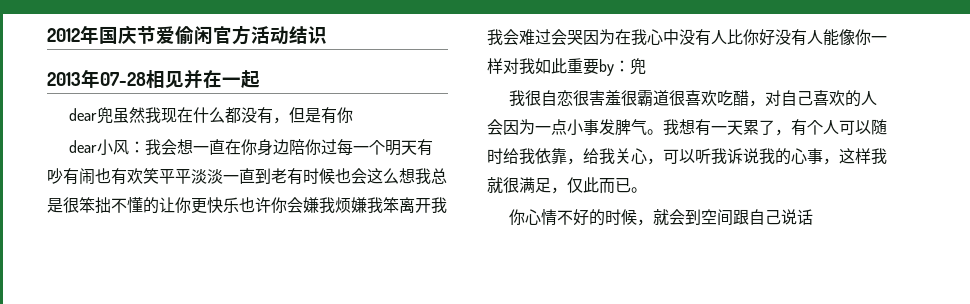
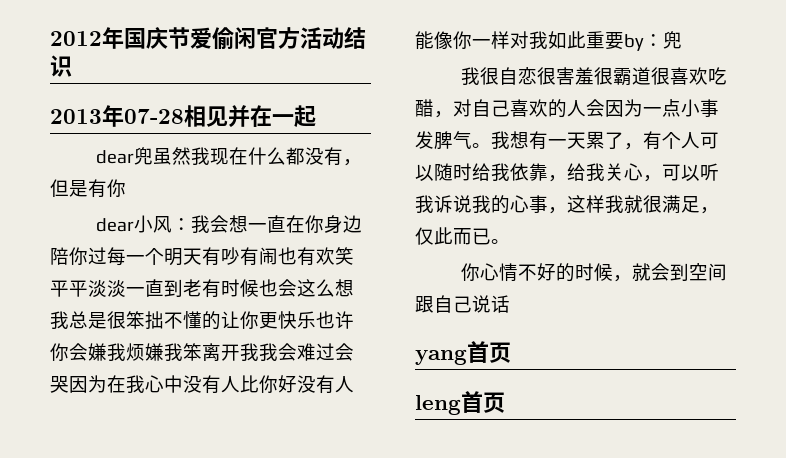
+ yang首页
+ leng首页

